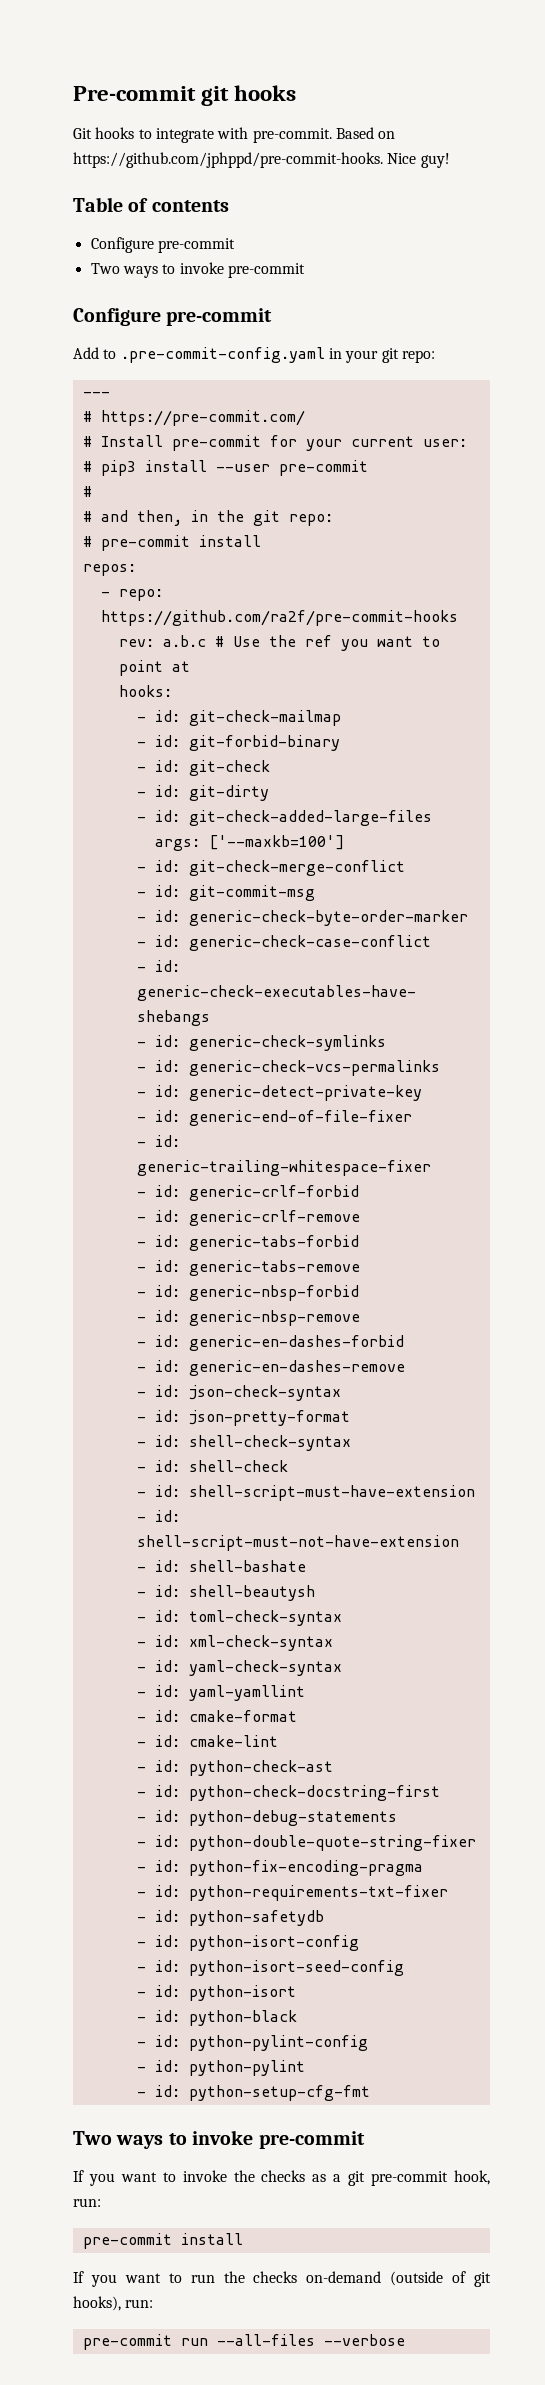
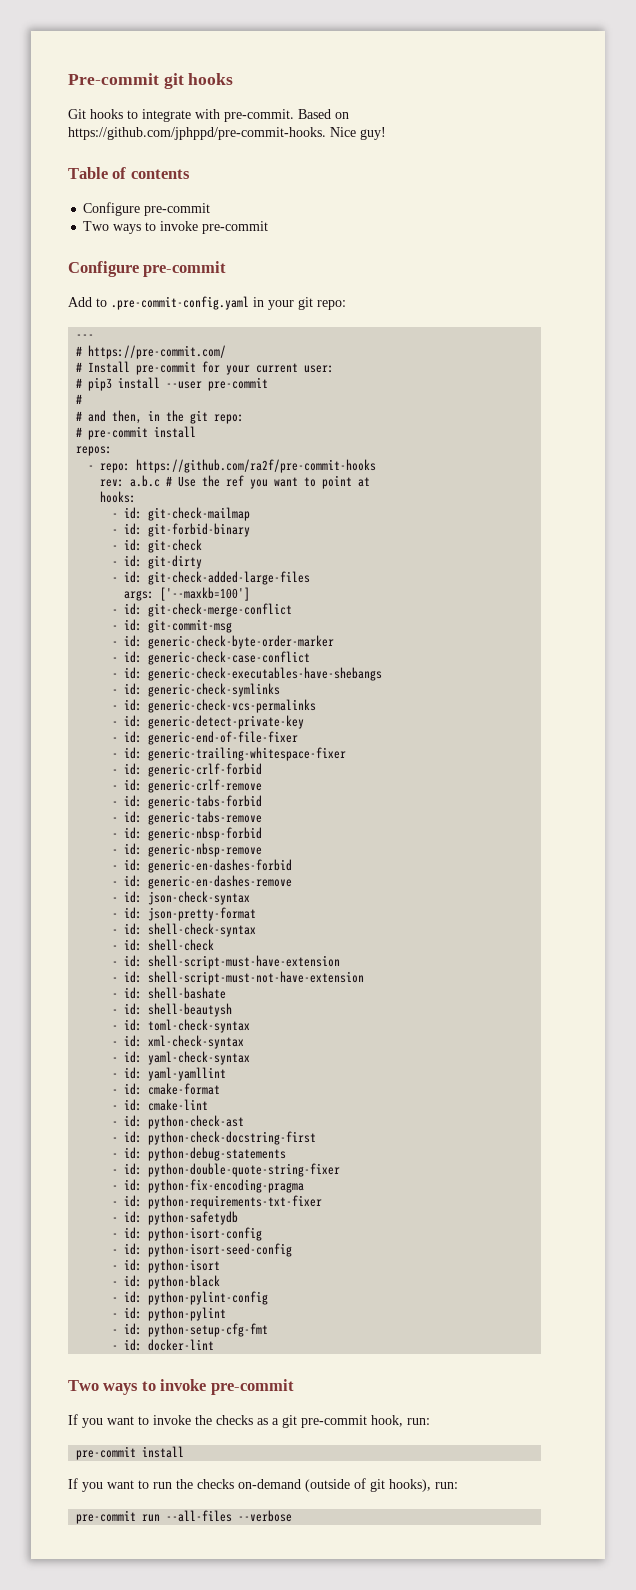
+ - id: docker-lint

